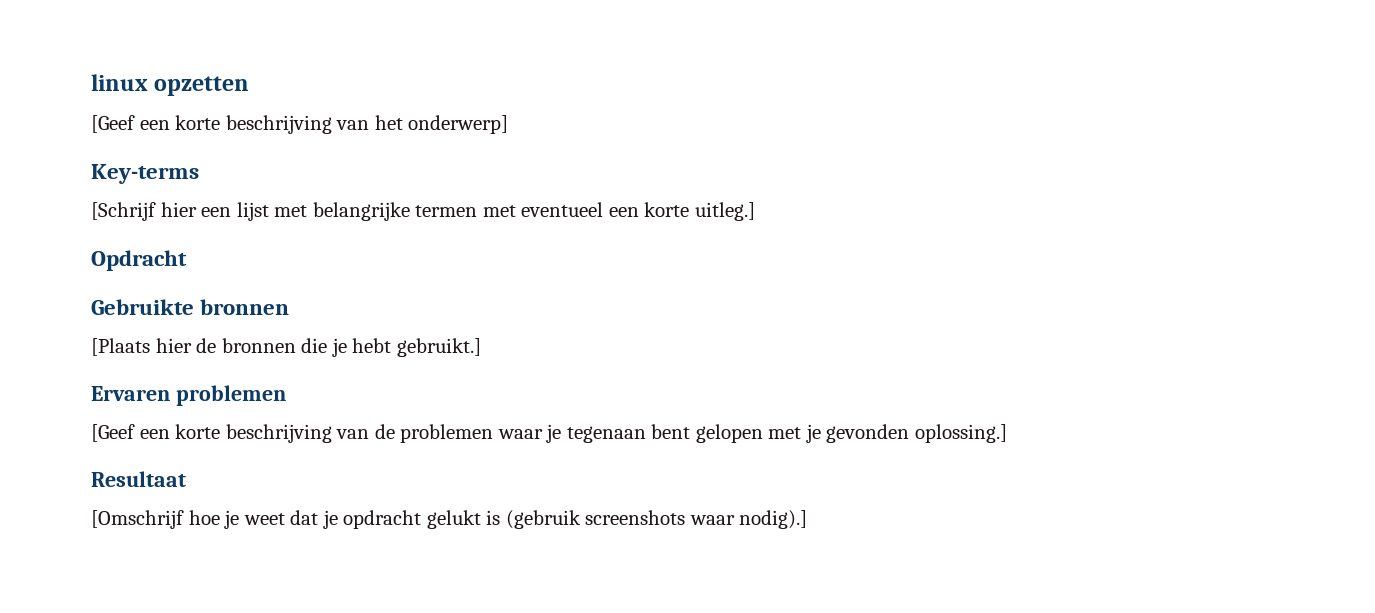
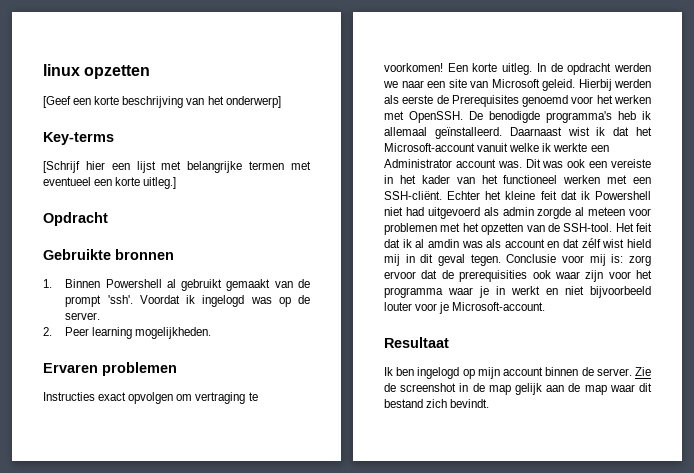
- [Plaats hier de bronnen die je hebt gebruikt.]
+ 1. Binnen Powershell al gebruikt gemaakt van de prompt 'ssh'. Voordat ik ingelogd was op de server.
+ 2. Peer learning mogelijkheden.
  Ervaren problemen
- [Geef een korte beschrijving van de problemen waar je tegenaan bent gelopen met je gevonden oplossing.]
+ Instructies exact opvolgen om vertraging te voorkomen! Een korte uitleg. In de opdracht werden we naar een site van Microsoft geleid. Hierbij werden als eerste de Prerequisites genoemd voor het werken met OpenSSH. De benodigde programma's heb ik allemaal geïnstalleerd. Daarnaast wist ik dat het Microsoft-account vanuit welke ik werkte een Administrator account was. Dit was ook een vereiste in het kader van het functioneel werken met een SSH-cliënt. Echter het kleine feit dat ik Powershell niet had uitgevoerd als admin zorgde al meteen voor problemen met het opzetten van de SSH-tool. Het feit dat ik al amdin was als account en dat zélf wist hield mij in dit geval tegen. Conclusie voor mij is: zorg ervoor dat de prerequisities ook waar zijn voor het programma waar je in werkt en niet bijvoorbeeld louter voor je Microsoft-account.
  Resultaat
- [Omschrijf hoe je weet dat je opdracht gelukt is (gebruik screenshots waar nodig).]
+ Ik ben ingelogd op mijn account binnen de server. Zie de screenshot in de map gelijk aan de map waar dit bestand zich bevindt.

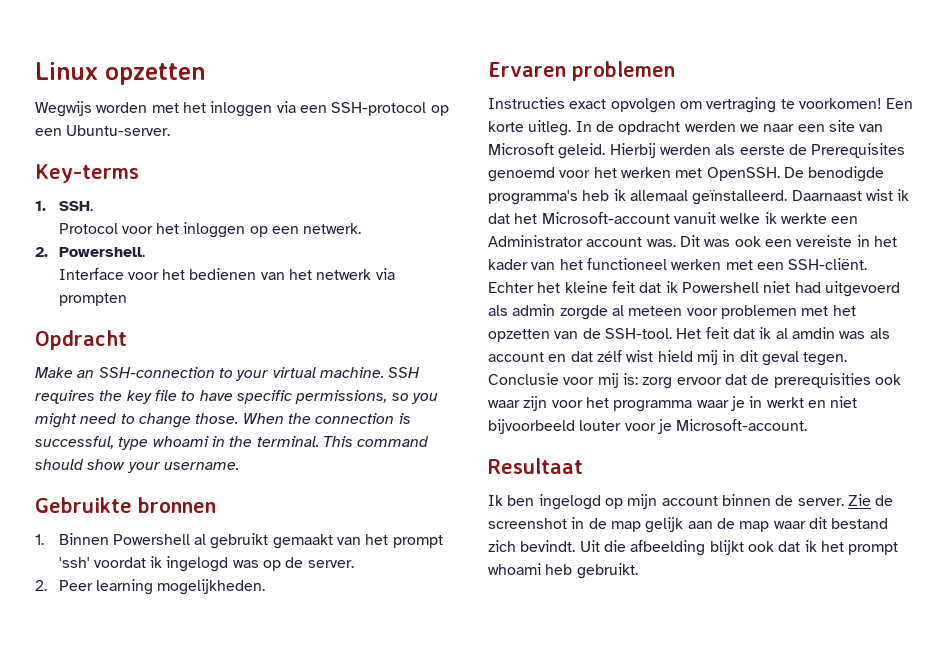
- linux opzetten
+ Linux opzetten
- [Geef een korte beschrijving van het onderwerp]
+ Wegwijs worden met het inloggen via een SSH-protocol op een Ubuntu-server.
  Key-terms
- [Schrijf hier een lijst met belangrijke termen met eventueel een korte uitleg.]
+ 1. SSH.
+ Protocol voor het inloggen op een netwerk.
+ 2. Powershell.
+ Interface voor het bedienen van het netwerk via prompten
  Opdracht
+ Make an SSH-connection to your virtual machine. SSH requires the key file to have specific permissions, so you might need to change those. When the connection is successful, type whoami in the terminal. This command should show your username.
- 1. Binnen Powershell al gebruikt gemaakt van de prompt 'ssh'. Voordat ik ingelogd was op de server.
+ 1. Binnen Powershell al gebruikt gemaakt van het prompt 'ssh' voordat ik ingelogd was op de server.
+ Uit die afbeelding blijkt ook dat ik het prompt whoami heb gebruikt.

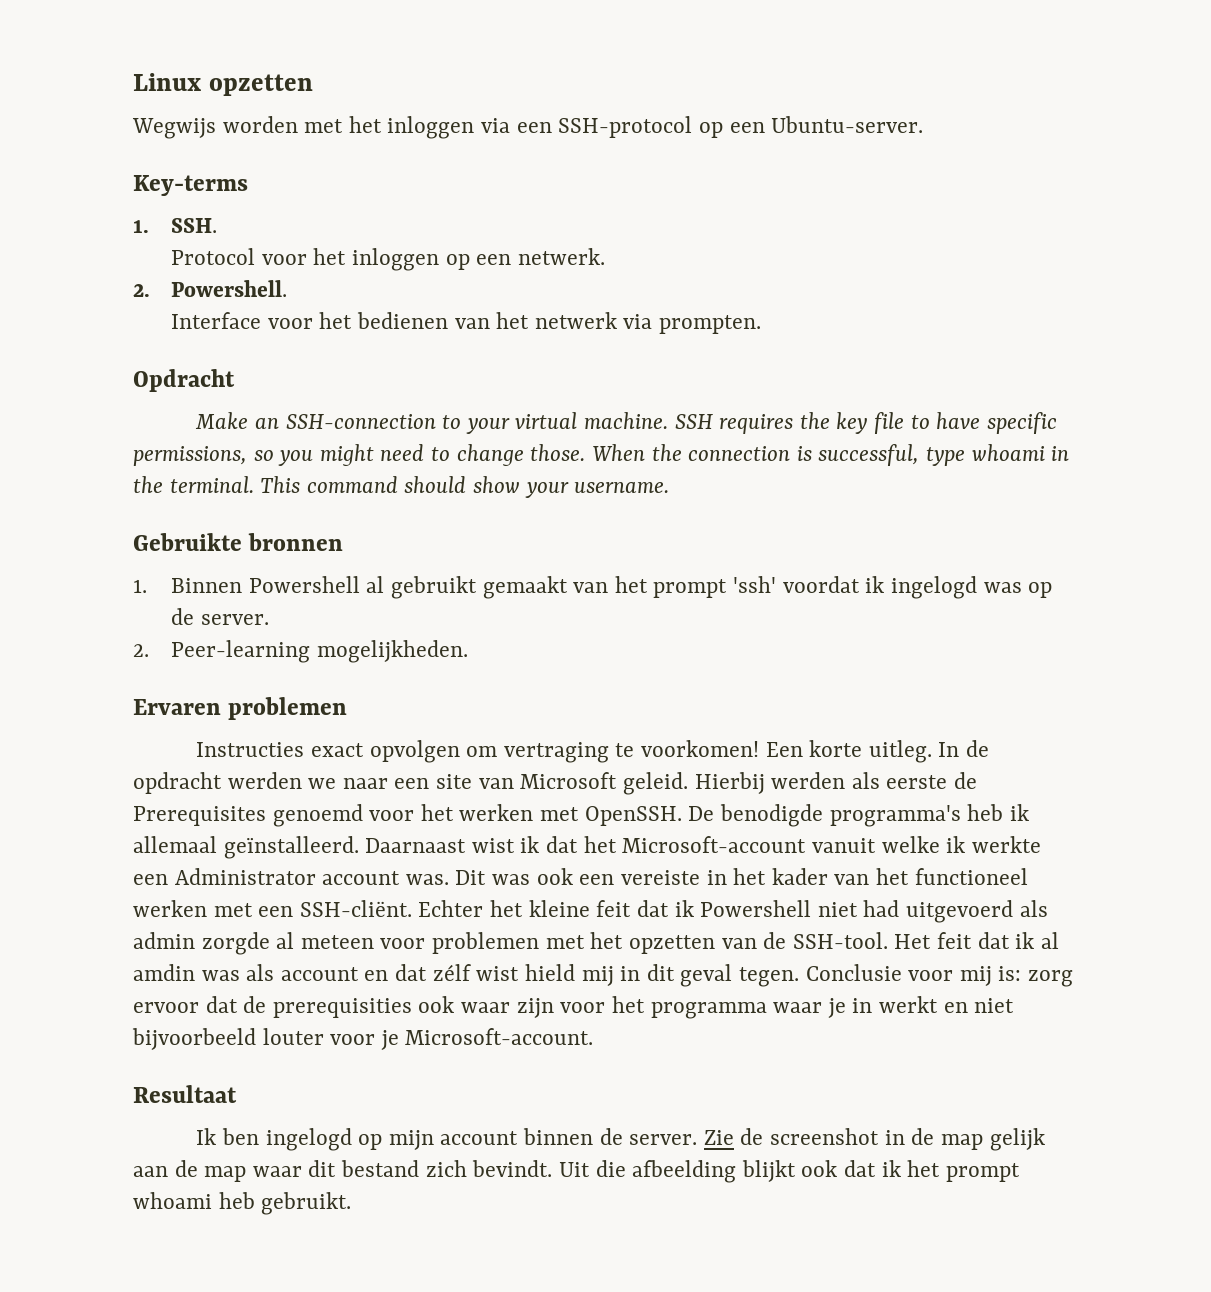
- Interface voor het bedienen van het netwerk via prompten
+ Interface voor het bedienen van het netwerk via prompten.
- 2. Peer learning mogelijkheden.
+ 2. Peer-learning mogelijkheden.

